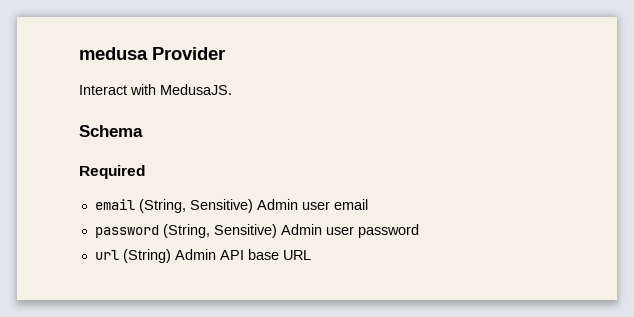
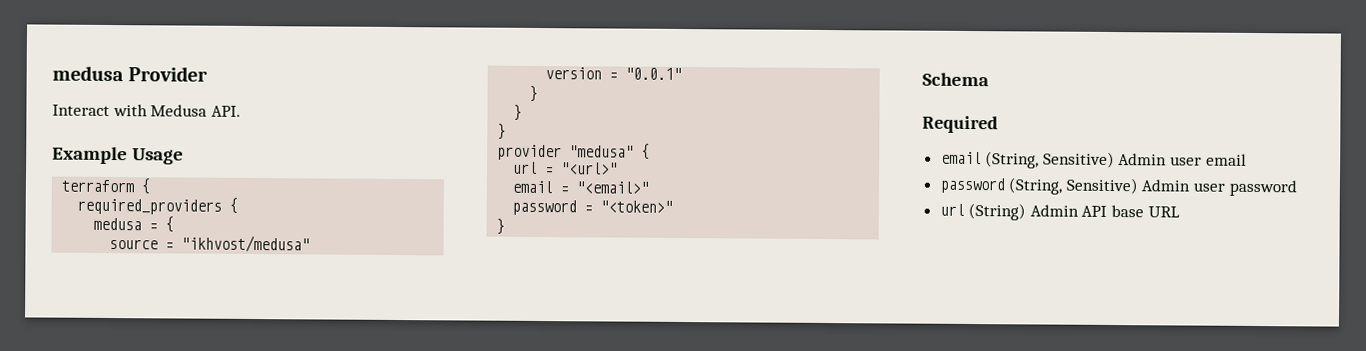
- Interact with MedusaJS.
+ Interact with Medusa API.
+ Example Usage
+ terraform {
+ required_providers {
+ medusa = {
+ source = "ikhvost/medusa"
+ version = "0.0.1"
+ }
+ }
+ }
+ provider "medusa" {
+ url = "<url>"
+ email = "<email>"
+ password = "<token>"
+ }

